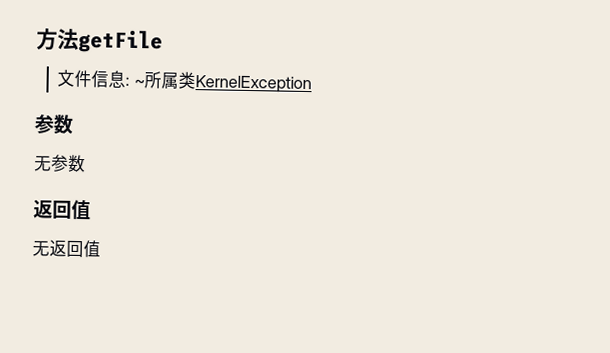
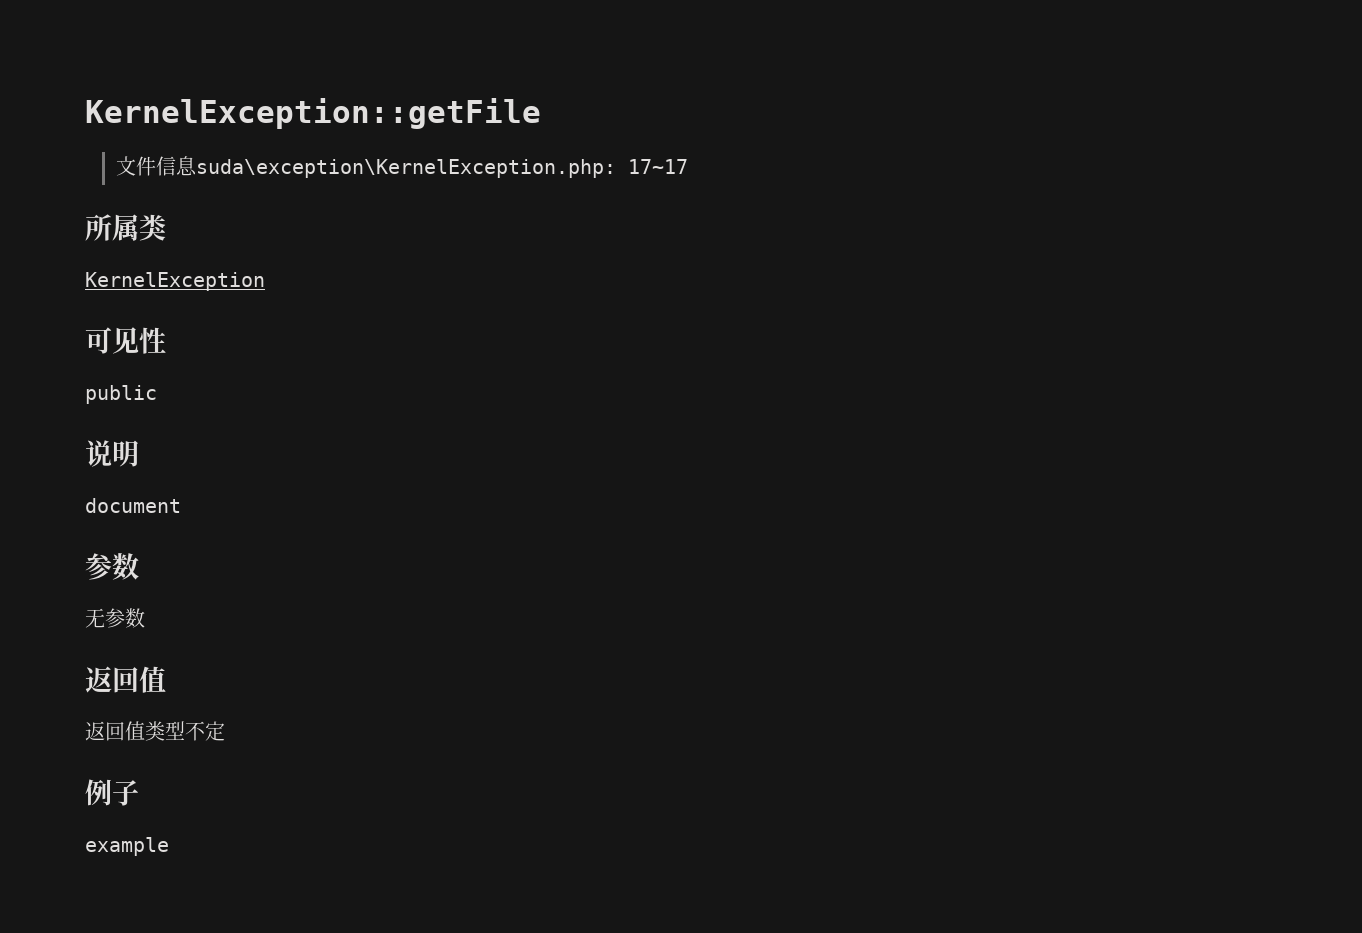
- 方法getFile
+ KernelException::getFile
- 文件信息: ~所属类KernelException
+ 文件信息suda\exception\KernelException.php: 17~17
+ 所属类
+ KernelException
+ 可见性
+ public
+ 说明
+ document
- 无返回值
+ 返回值类型不定
+ 例子
+ example

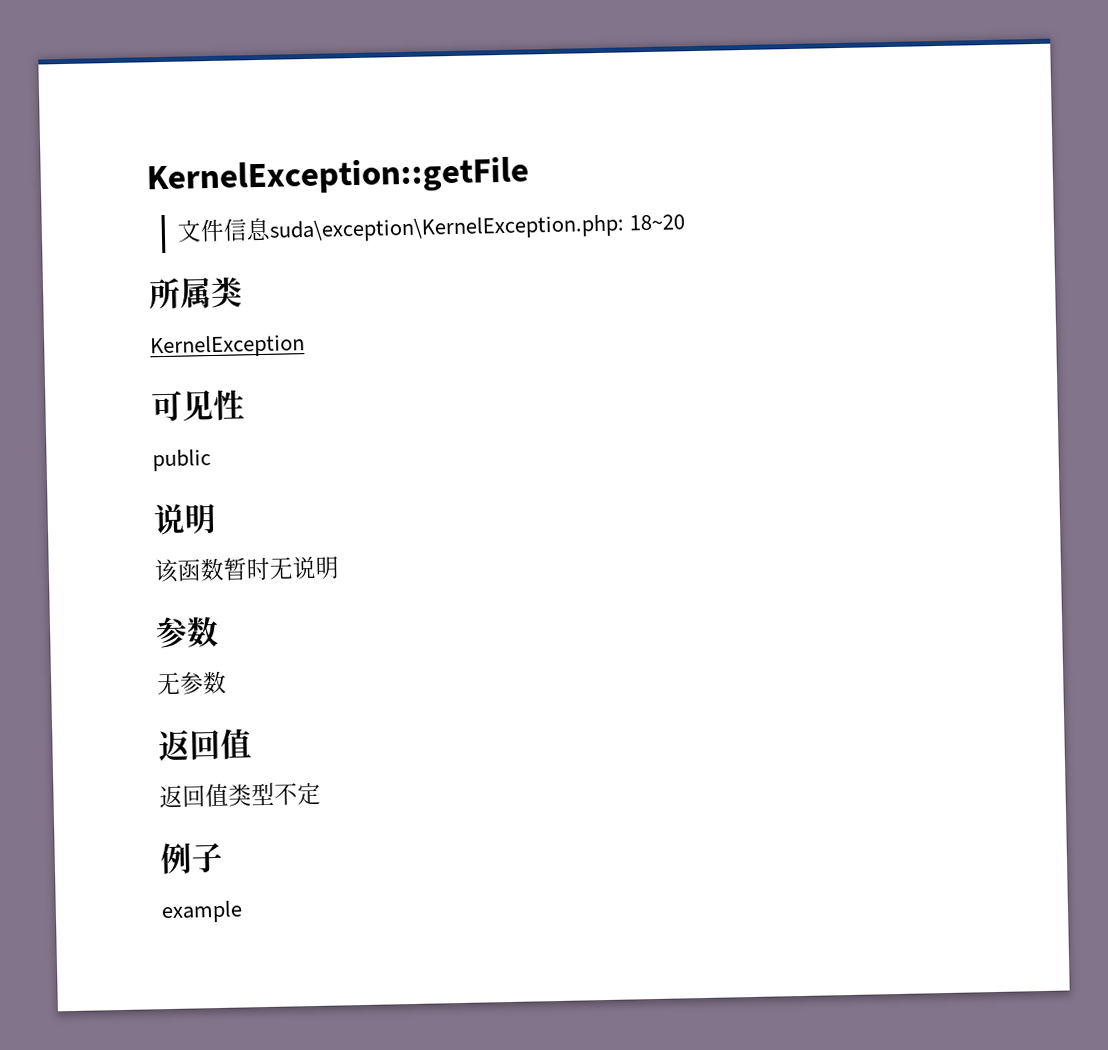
- 文件信息suda\exception\KernelException.php: 17~17
+ 文件信息suda\exception\KernelException.php: 18~20
- document
+ 该函数暂时无说明

